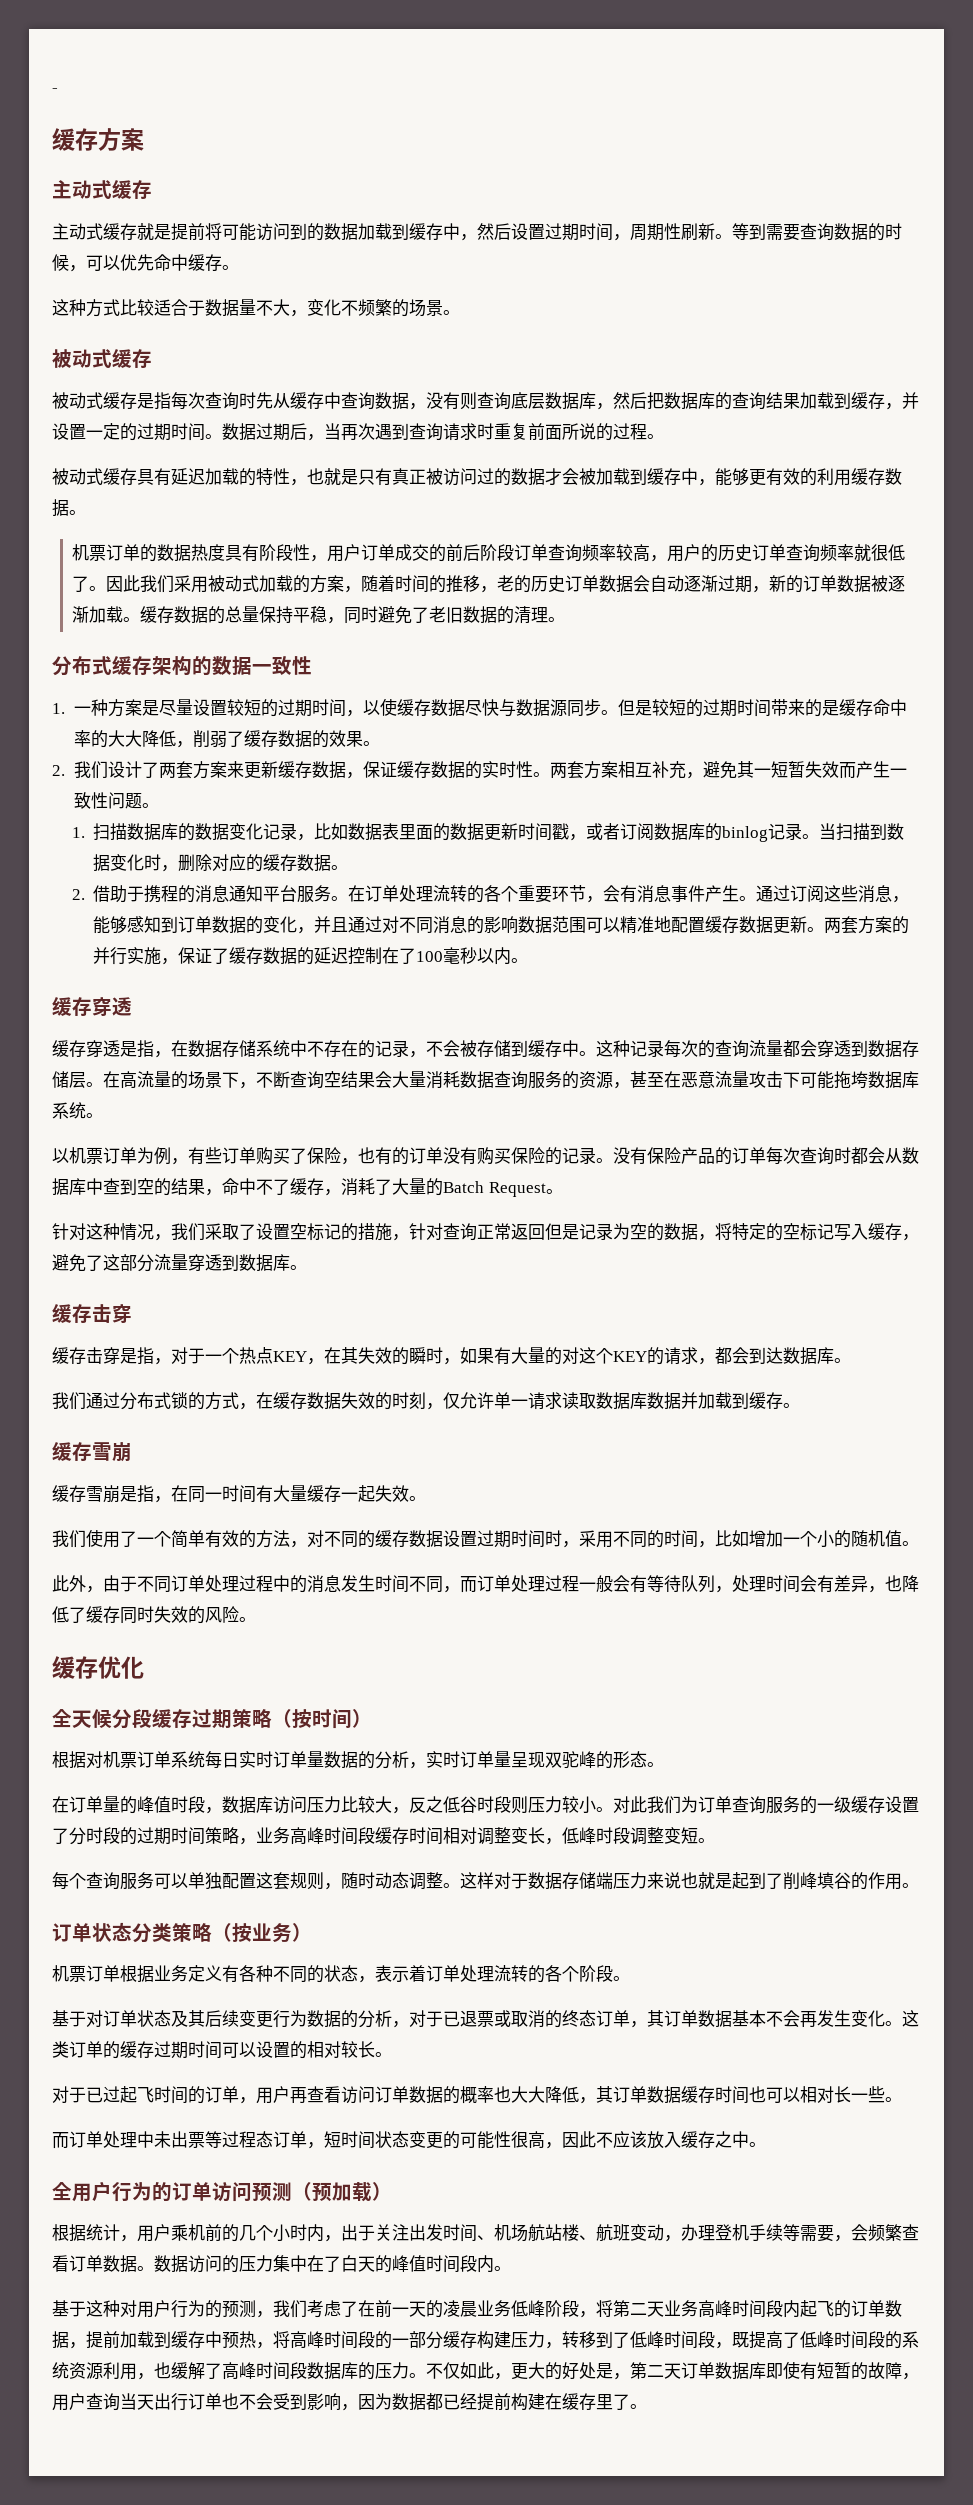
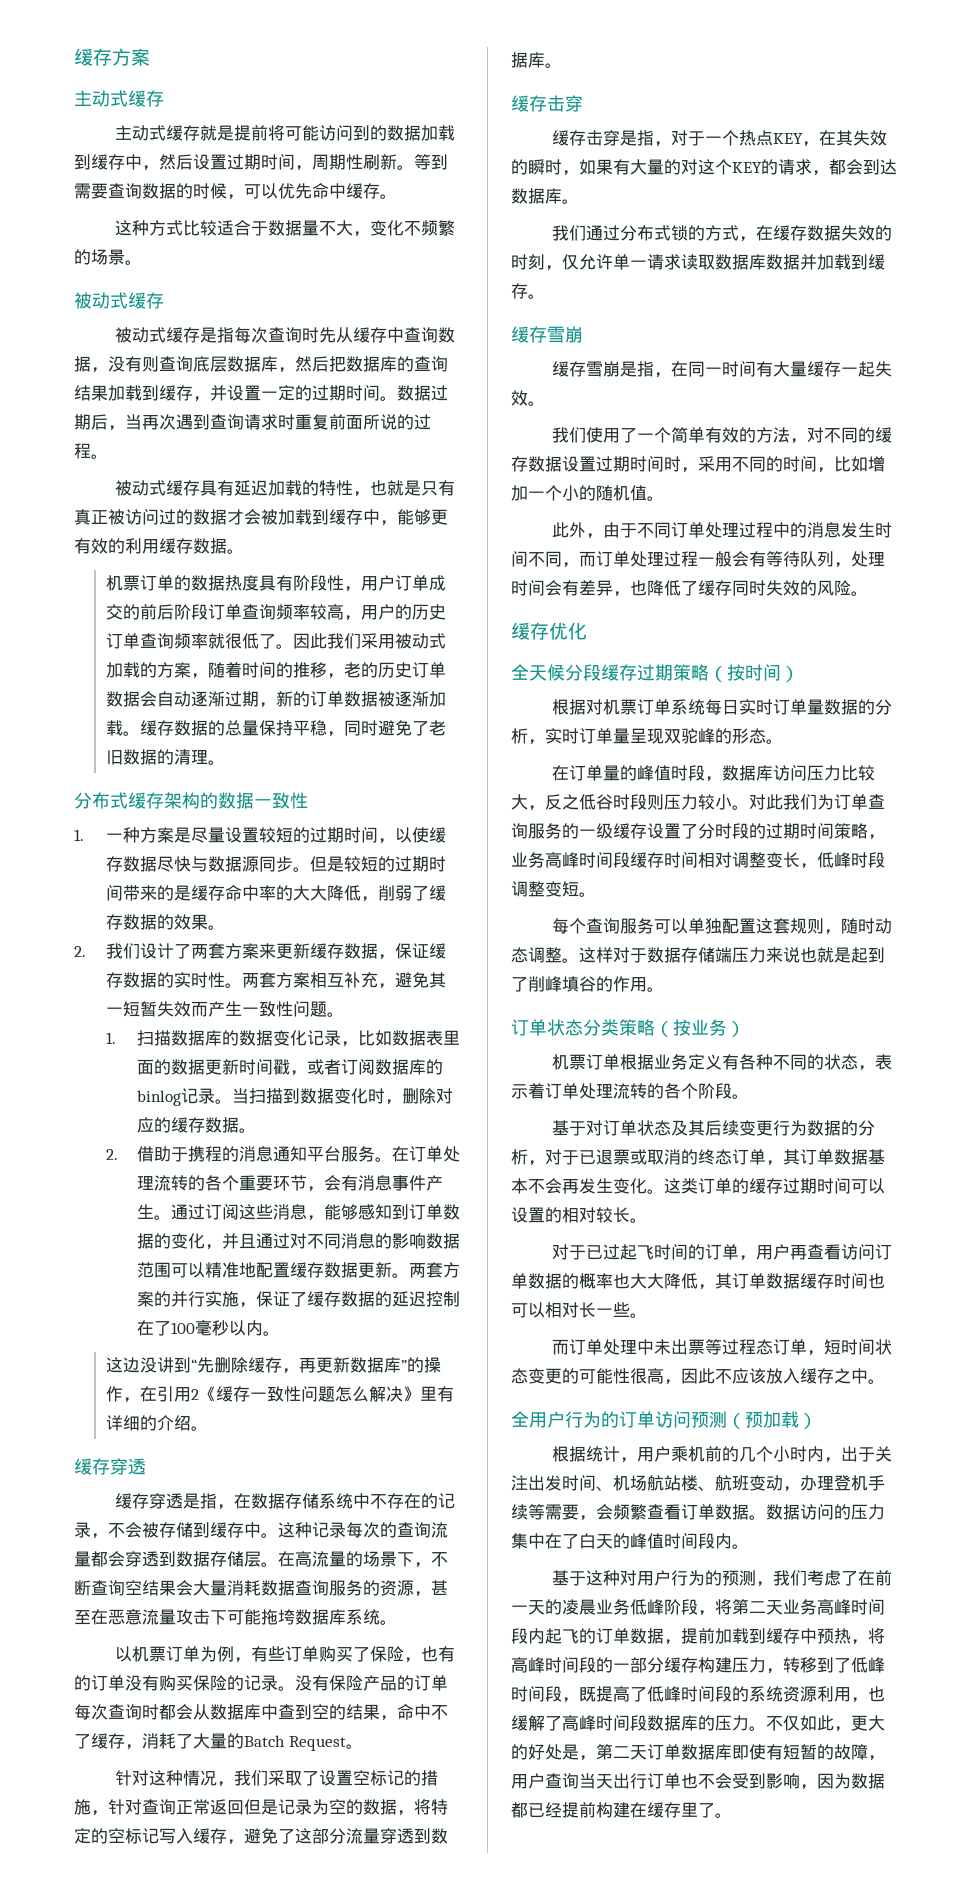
- -
+ 这边没讲到“先删除缓存，再更新数据库”的操作，在引用2《缓存一致性问题怎么解决》里有详细的介绍。

